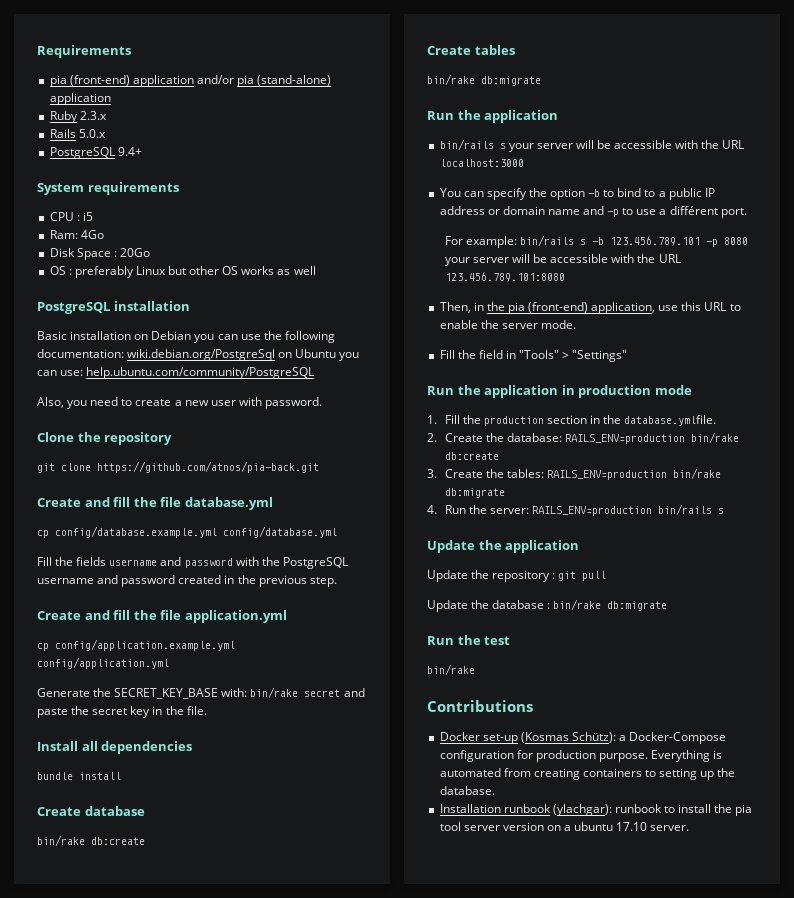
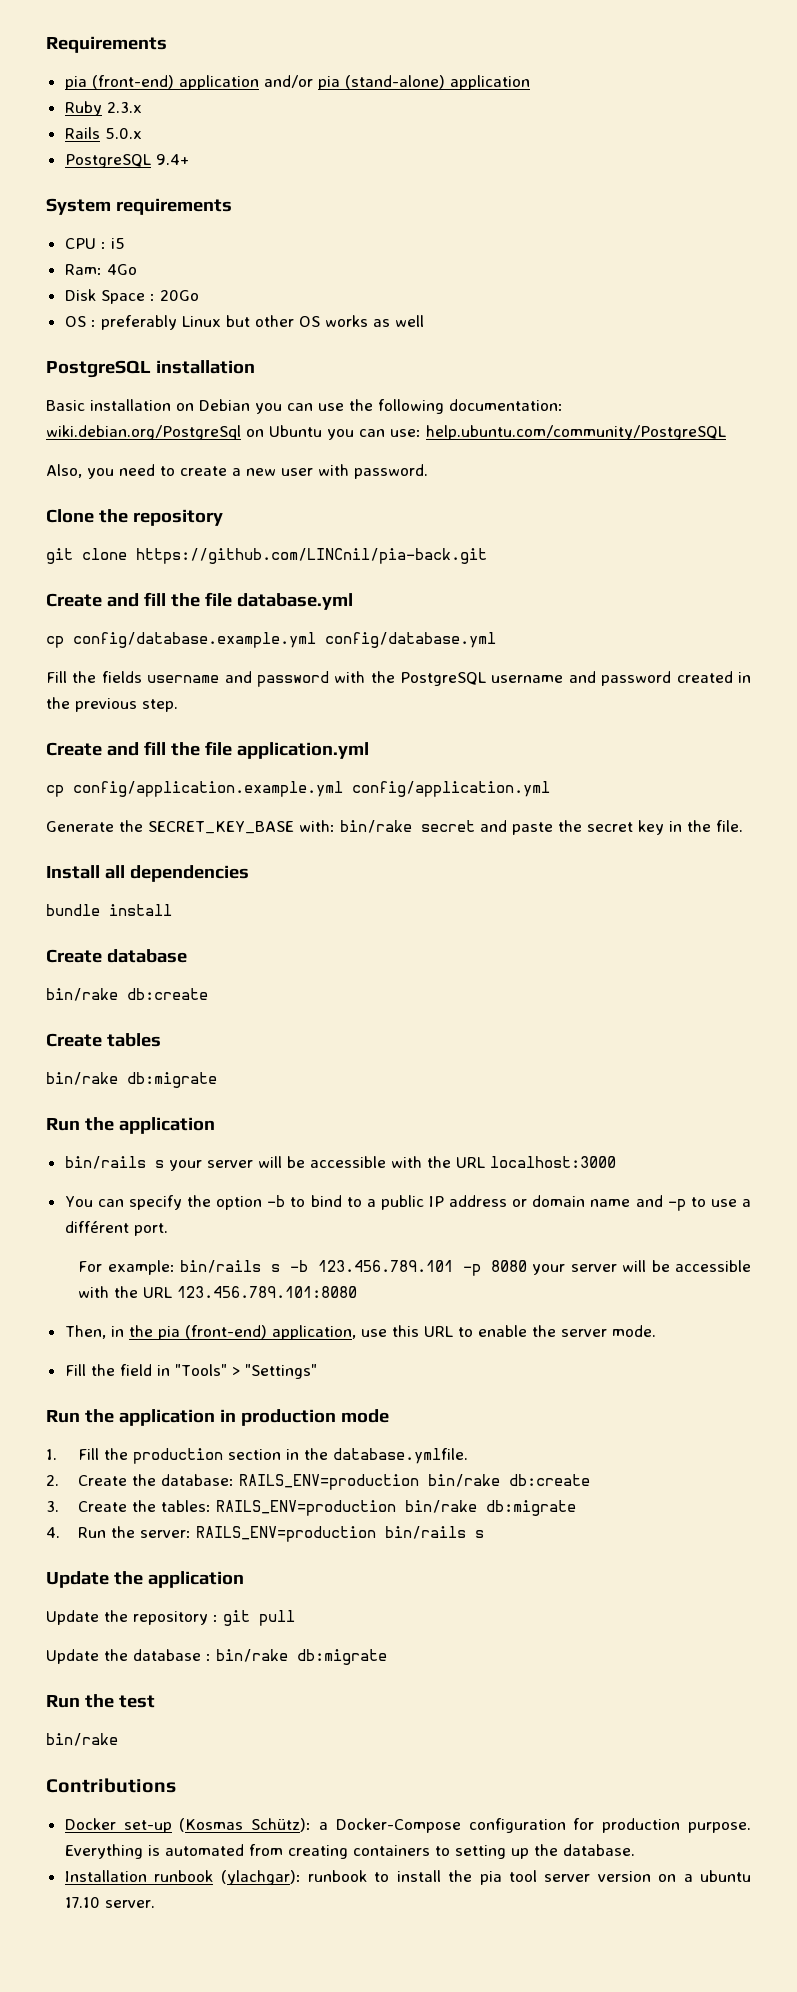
- git clone https://github.com/atnos/pia-back.git
+ git clone https://github.com/LINCnil/pia-back.git

